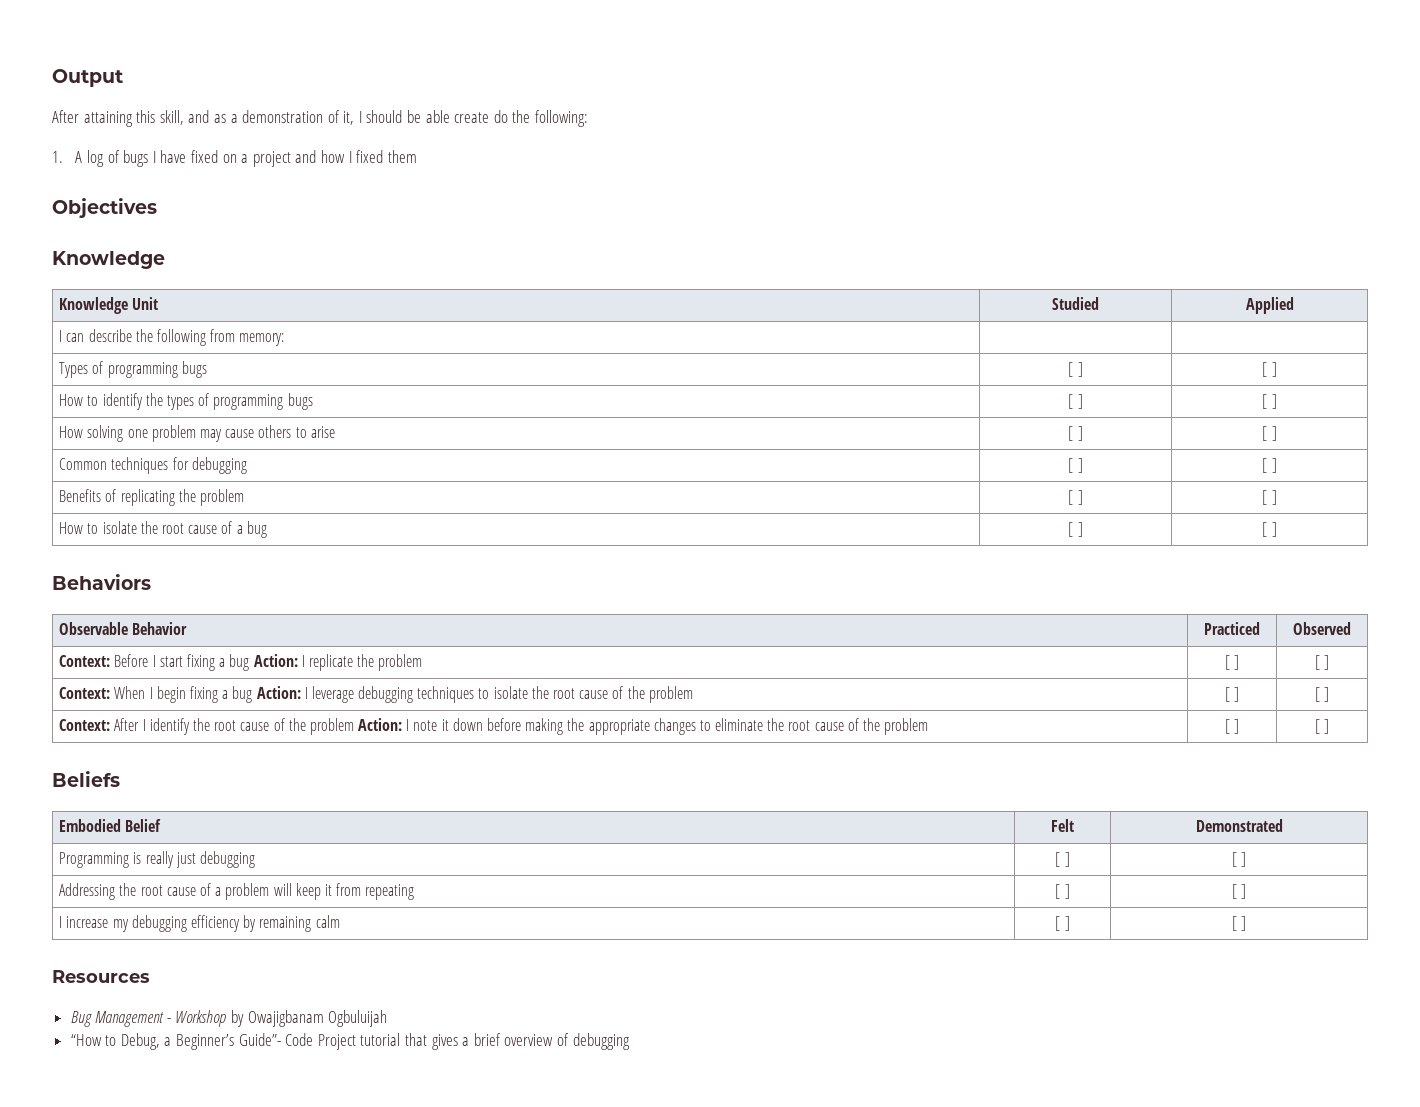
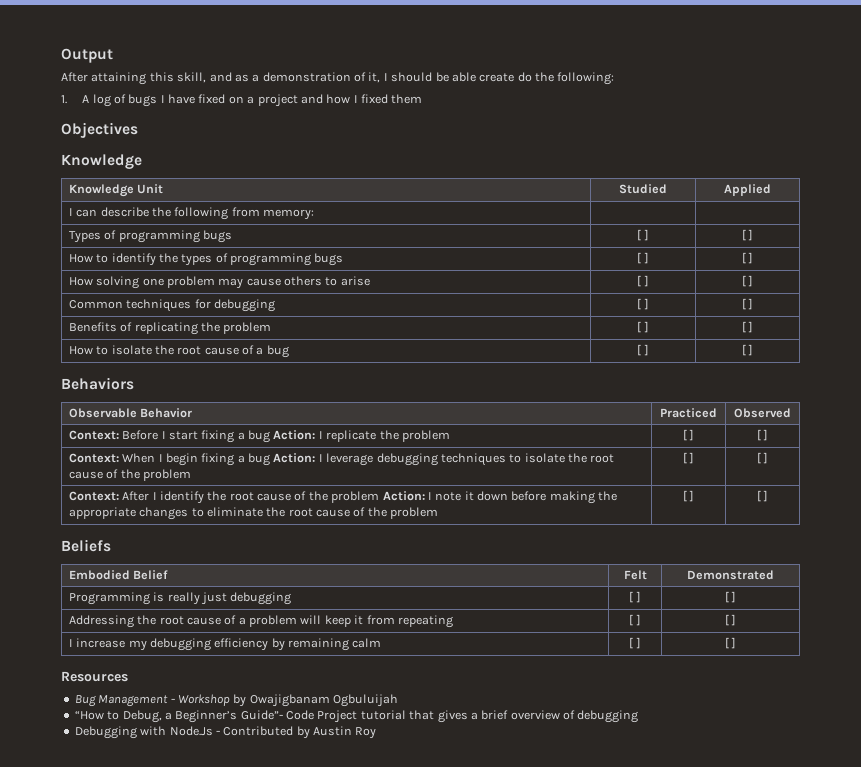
+ Debugging with Node.Js - Contributed by Austin Roy

